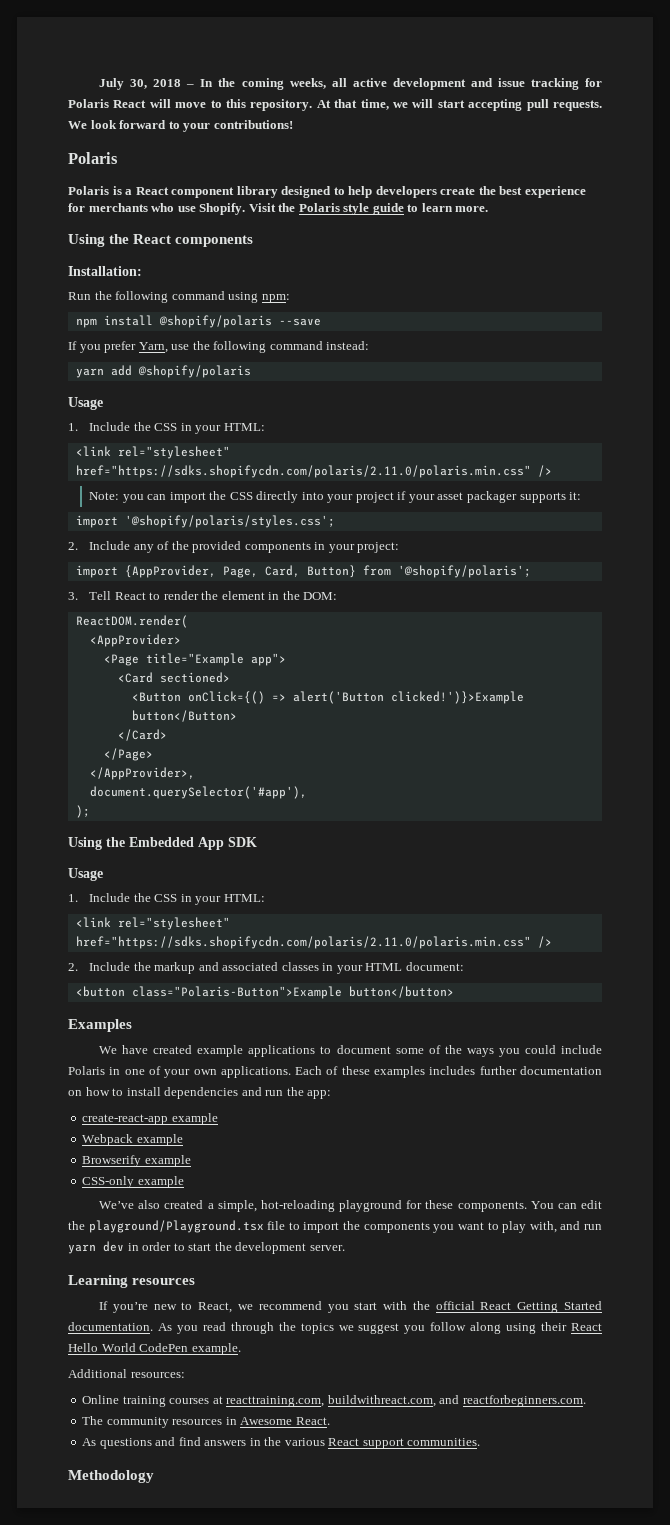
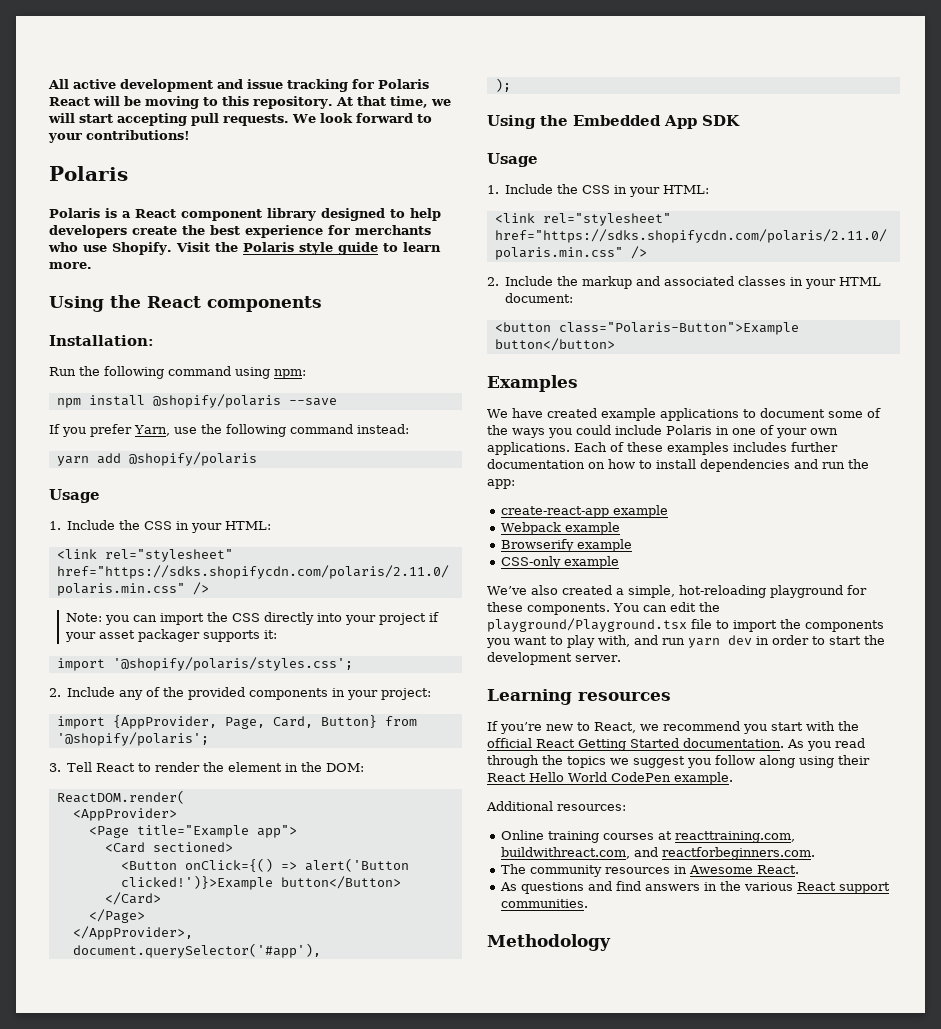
- July 30, 2018 – In the coming weeks, all active development and issue tracking for Polaris React will move to this repository.
+ All active development and issue tracking for Polaris React will be moving to this repository.

